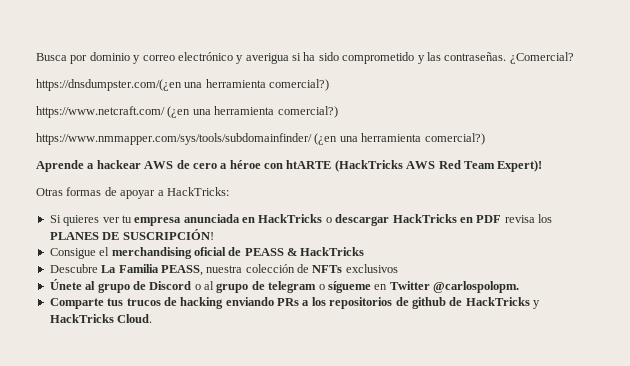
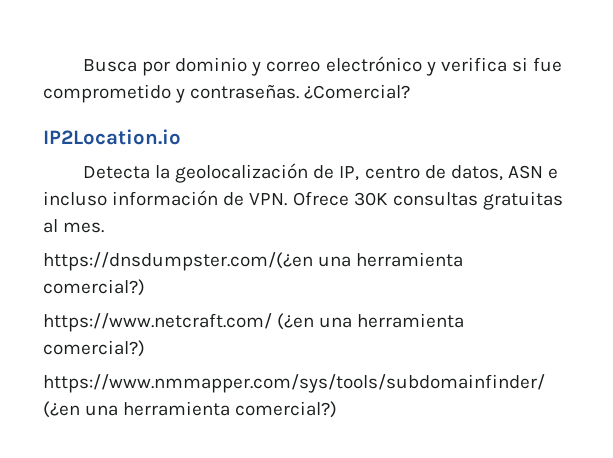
- Busca por dominio y correo electrónico y averigua si ha sido comprometido y las contraseñas.
+ Busca por dominio y correo electrónico y verifica si fue comprometido y contraseñas.
+ IP2Location.io
+ Detecta la geolocalización de IP, centro de datos, ASN e incluso información de VPN. Ofrece 30K consultas gratuitas al mes.
- Aprende a hackear AWS de cero a héroe con htARTE (HackTricks AWS Red Team Expert)!
- Otras formas de apoyar a HackTricks:
- Si quieres ver tu empresa anunciada en HackTricks o descargar HackTricks en PDF revisa los PLANES DE SUSCRIPCIÓN!
- Consigue el merchandising oficial de PEASS & HackTricks
- Descubre La Familia PEASS, nuestra colección de NFTs exclusivos
- Únete al grupo de Discord o al grupo de telegram o sígueme en Twitter @carlospolopm.
- Comparte tus trucos de hacking enviando PRs a los repositorios de github de HackTricks y HackTricks Cloud.

